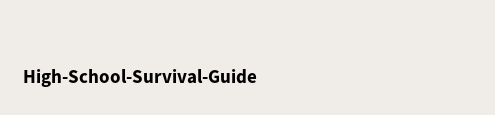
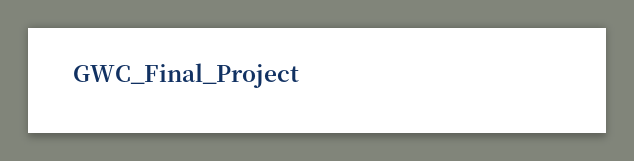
- High-School-Survival-Guide
+ GWC_Final_Project

